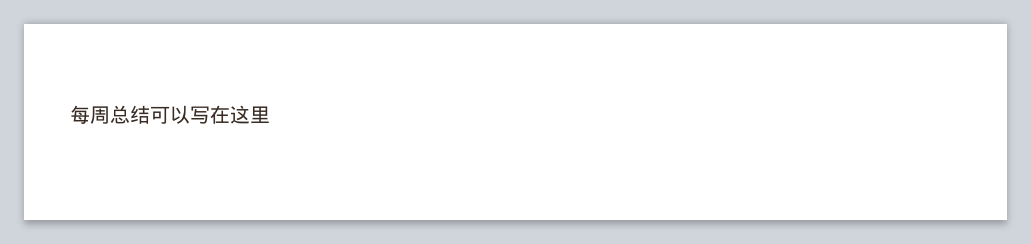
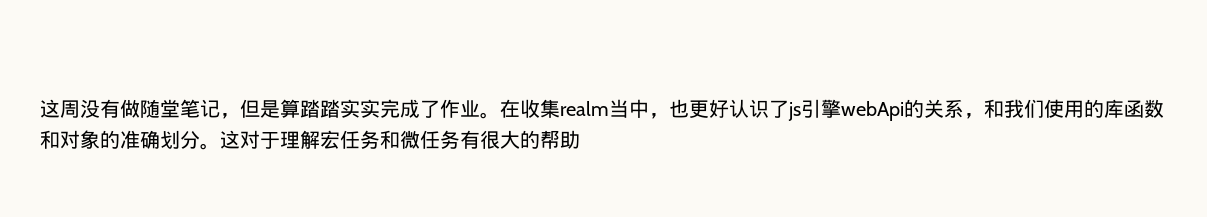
- 每周总结可以写在这里
+ 这周没有做随堂笔记，但是算踏踏实实完成了作业。在收集realm当中，也更好认识了js引擎webApi的关系，和我们使用的库函数和对象的准确划分。这对于理解宏任务和微任务有很大的帮助

